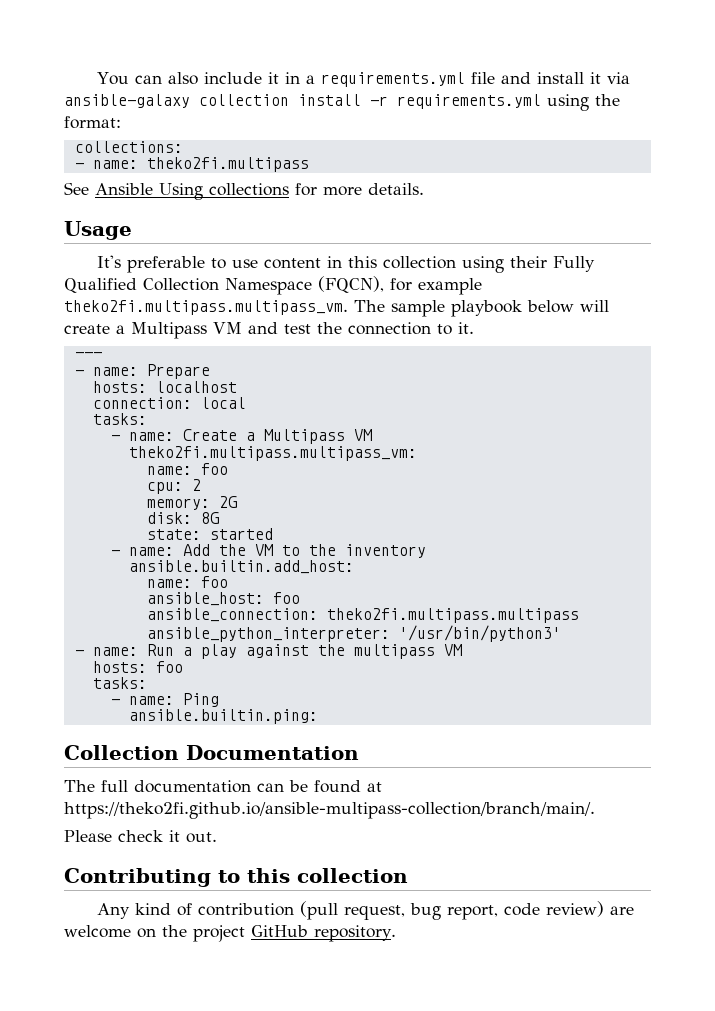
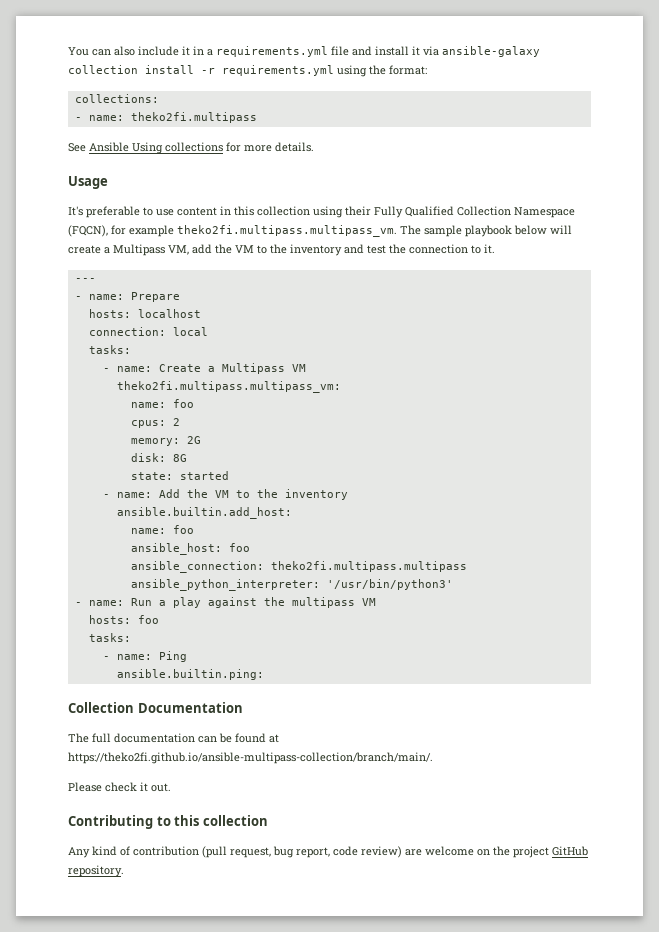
- It's preferable to use content in this collection using their Fully Qualified Collection Namespace (FQCN), for example theko2fi.multipass.multipass_vm. The sample playbook below will create a Multipass VM and test the connection to it.
+ It's preferable to use content in this collection using their Fully Qualified Collection Namespace (FQCN), for example theko2fi.multipass.multipass_vm. The sample playbook below will create a Multipass VM, add the VM to the inventory and test the connection to it.
- cpu: 2
+ cpus: 2

